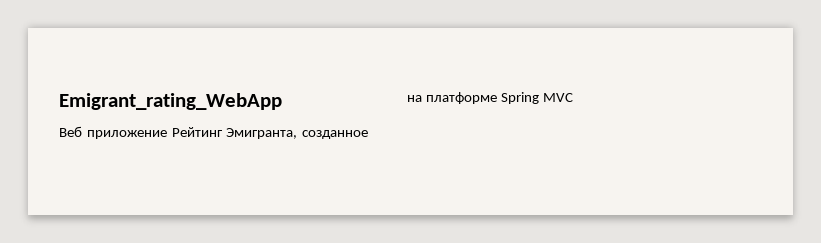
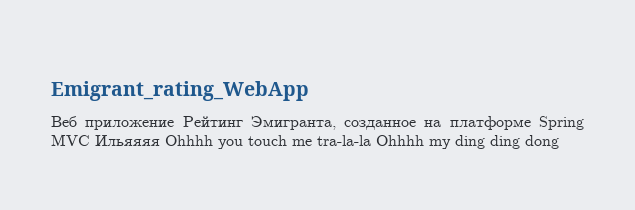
- Веб приложение Рейтинг Эмигранта, созданное на платформе Spring MVC
+ Веб приложение Рейтинг Эмигранта, созданное на платформе Spring MVC Ильяяяя Ohhhh you touch me tra-la-la Ohhhh my ding ding dong

